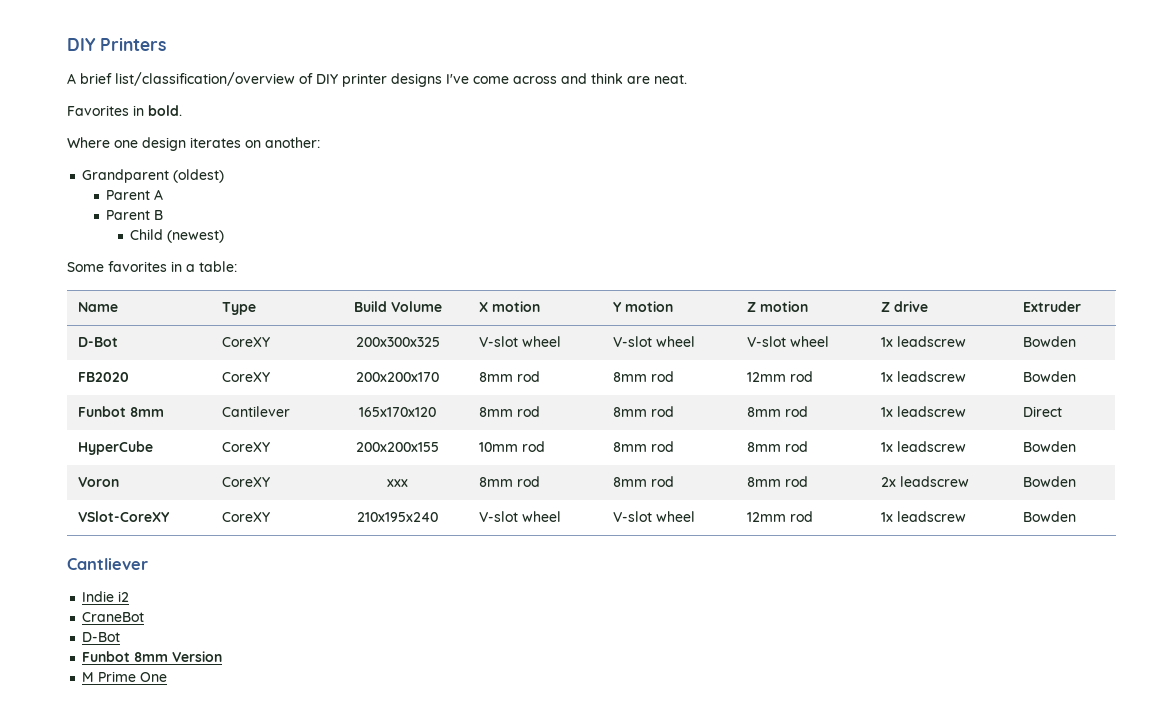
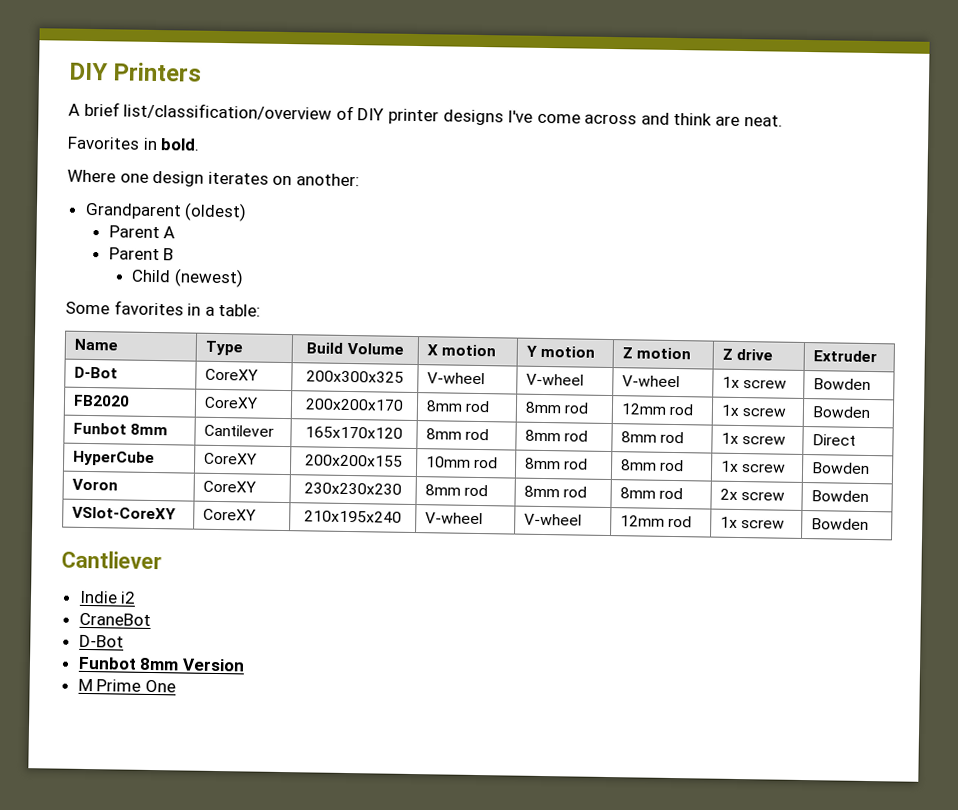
- D-Bot | CoreXY | 200x300x325 | V-slot wheel | V-slot wheel | V-slot wheel | 1x leadscrew | Bowden
+ D-Bot | CoreXY | 200x300x325 | V-wheel | V-wheel | V-wheel | 1x screw | Bowden
- FB2020 | CoreXY | 200x200x170 | 8mm rod | 8mm rod | 12mm rod | 1x leadscrew | Bowden
+ FB2020 | CoreXY | 200x200x170 | 8mm rod | 8mm rod | 12mm rod | 1x screw | Bowden
- Funbot 8mm | Cantilever | 165x170x120 | 8mm rod | 8mm rod | 8mm rod | 1x leadscrew | Direct
+ Funbot 8mm | Cantilever | 165x170x120 | 8mm rod | 8mm rod | 8mm rod | 1x screw | Direct
- HyperCube | CoreXY | 200x200x155 | 10mm rod | 8mm rod | 8mm rod | 1x leadscrew | Bowden
+ HyperCube | CoreXY | 200x200x155 | 10mm rod | 8mm rod | 8mm rod | 1x screw | Bowden
- Voron | CoreXY | xxx | 8mm rod | 8mm rod | 8mm rod | 2x leadscrew | Bowden
+ Voron | CoreXY | 230x230x230 | 8mm rod | 8mm rod | 8mm rod | 2x screw | Bowden
- VSlot-CoreXY | CoreXY | 210x195x240 | V-slot wheel | V-slot wheel | 12mm rod | 1x leadscrew | Bowden
+ VSlot-CoreXY | CoreXY | 210x195x240 | V-wheel | V-wheel | 12mm rod | 1x screw | Bowden

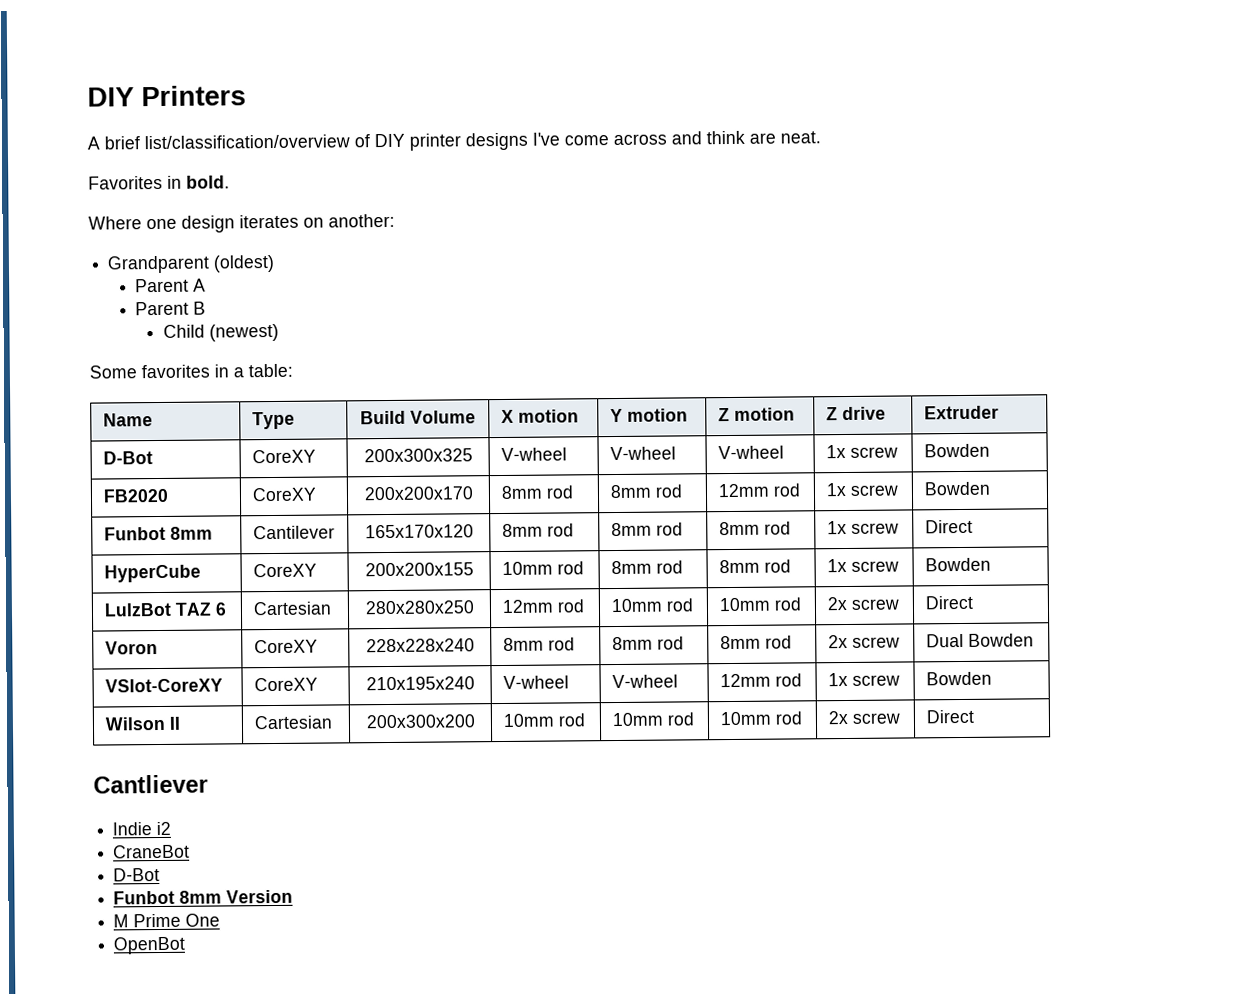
+ LulzBot TAZ 6 | Cartesian | 280x280x250 | 12mm rod | 10mm rod | 10mm rod | 2x screw | Direct
- Voron | CoreXY | 230x230x230 | 8mm rod | 8mm rod | 8mm rod | 2x screw | Bowden
+ Voron | CoreXY | 228x228x240 | 8mm rod | 8mm rod | 8mm rod | 2x screw | Dual Bowden
+ Wilson II | Cartesian | 200x300x200 | 10mm rod | 10mm rod | 10mm rod | 2x screw | Direct
+ OpenBot

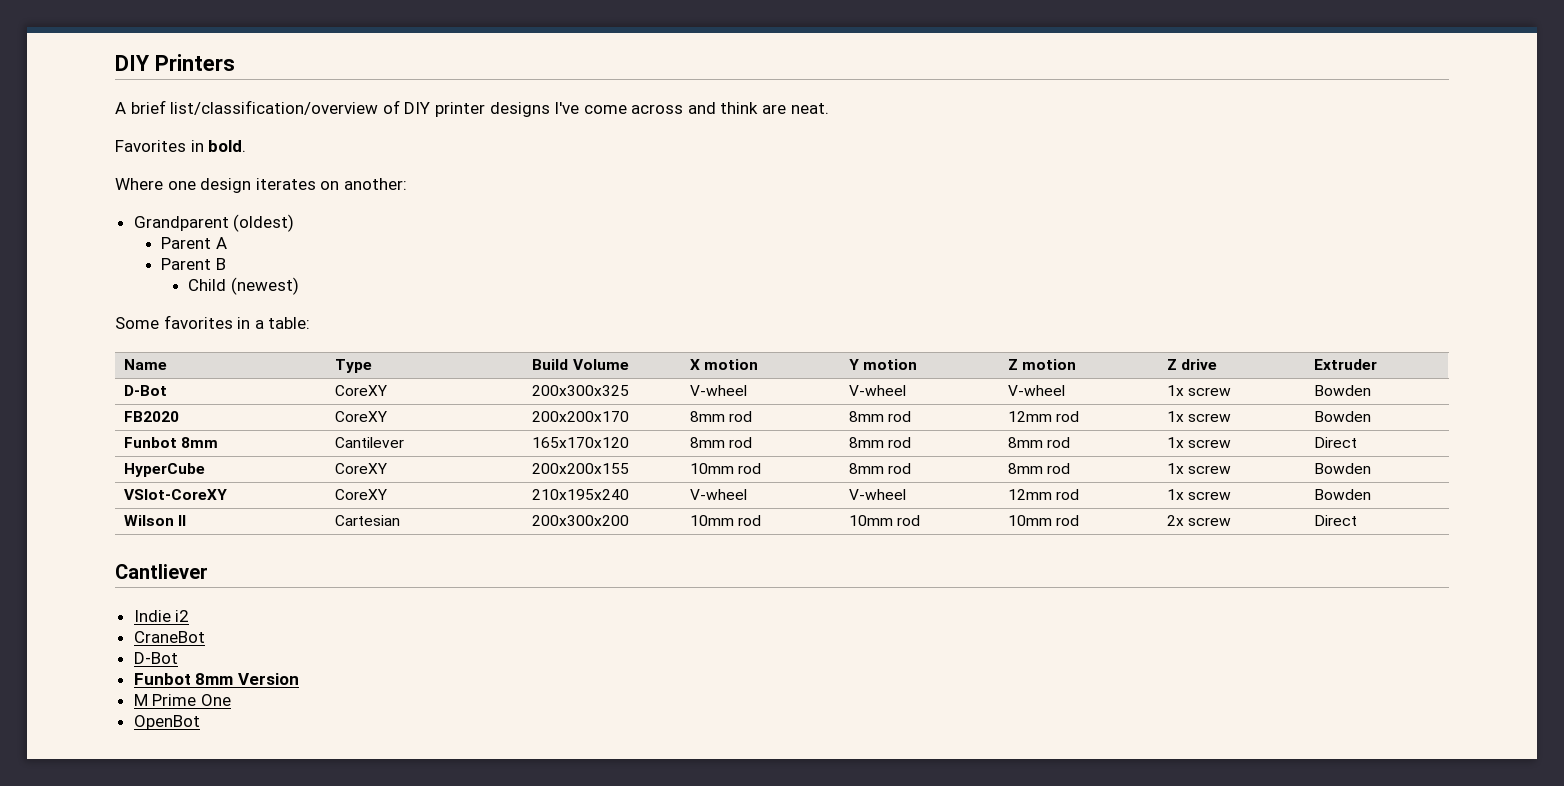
- LulzBot TAZ 6 | Cartesian | 280x280x250 | 12mm rod | 10mm rod | 10mm rod | 2x screw | Direct
- Voron | CoreXY | 228x228x240 | 8mm rod | 8mm rod | 8mm rod | 2x screw | Dual Bowden

